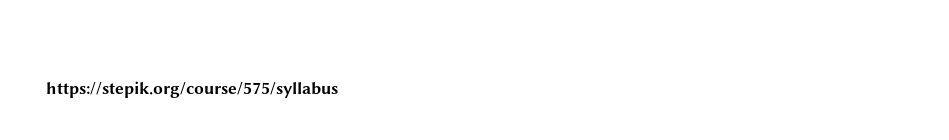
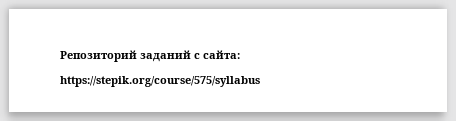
+ Репозиторий заданий с сайта:

